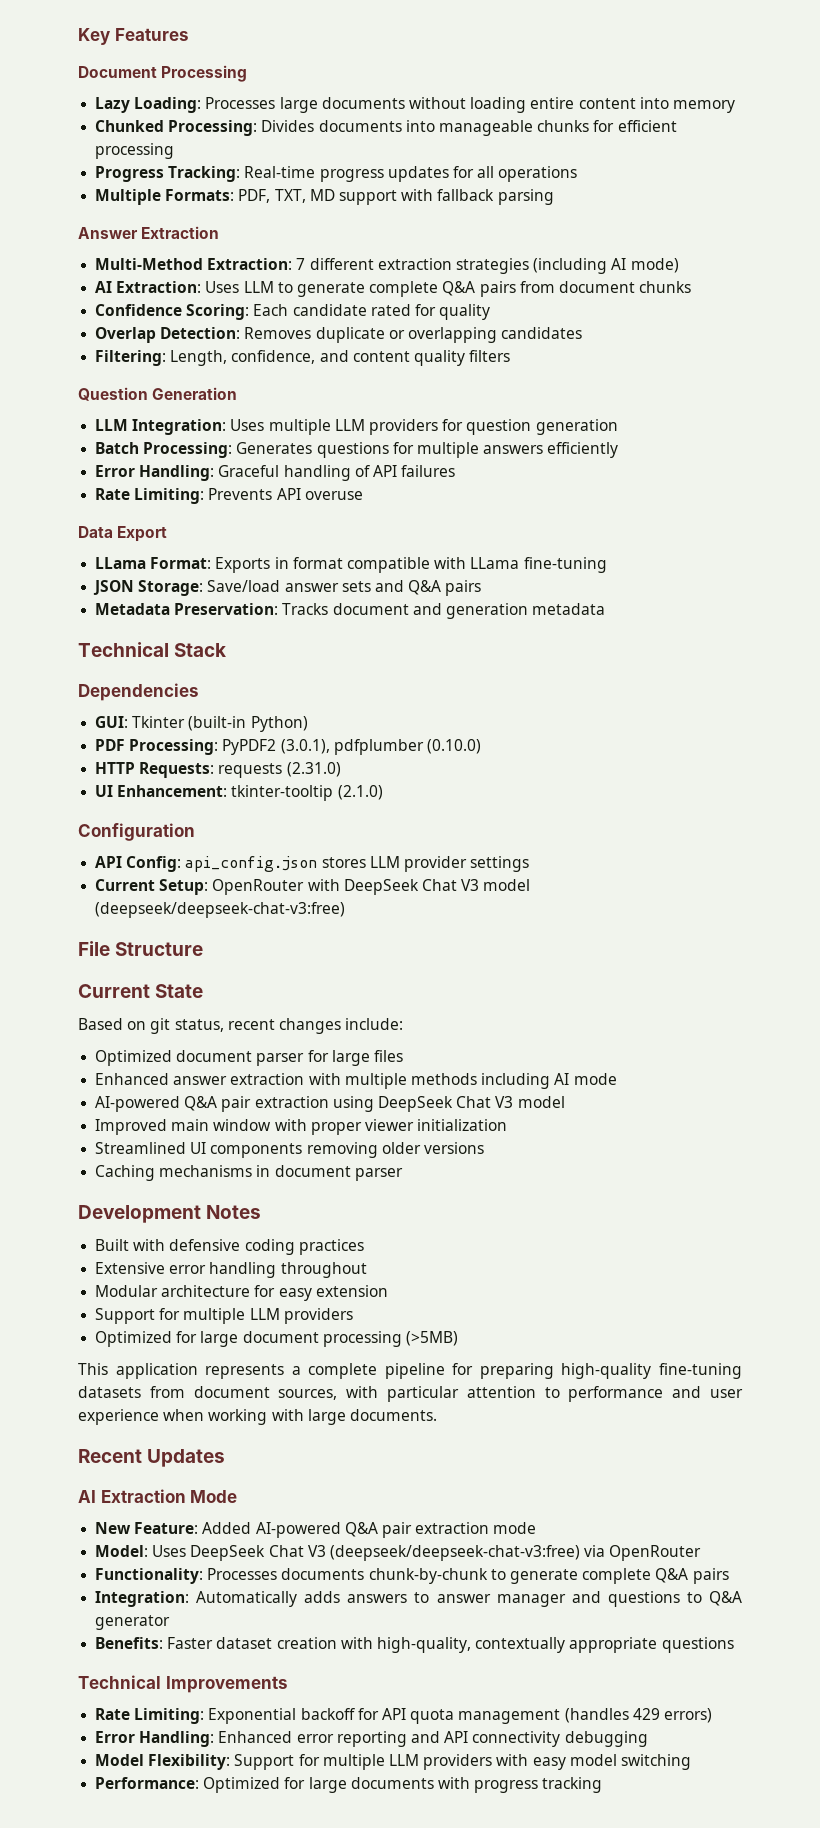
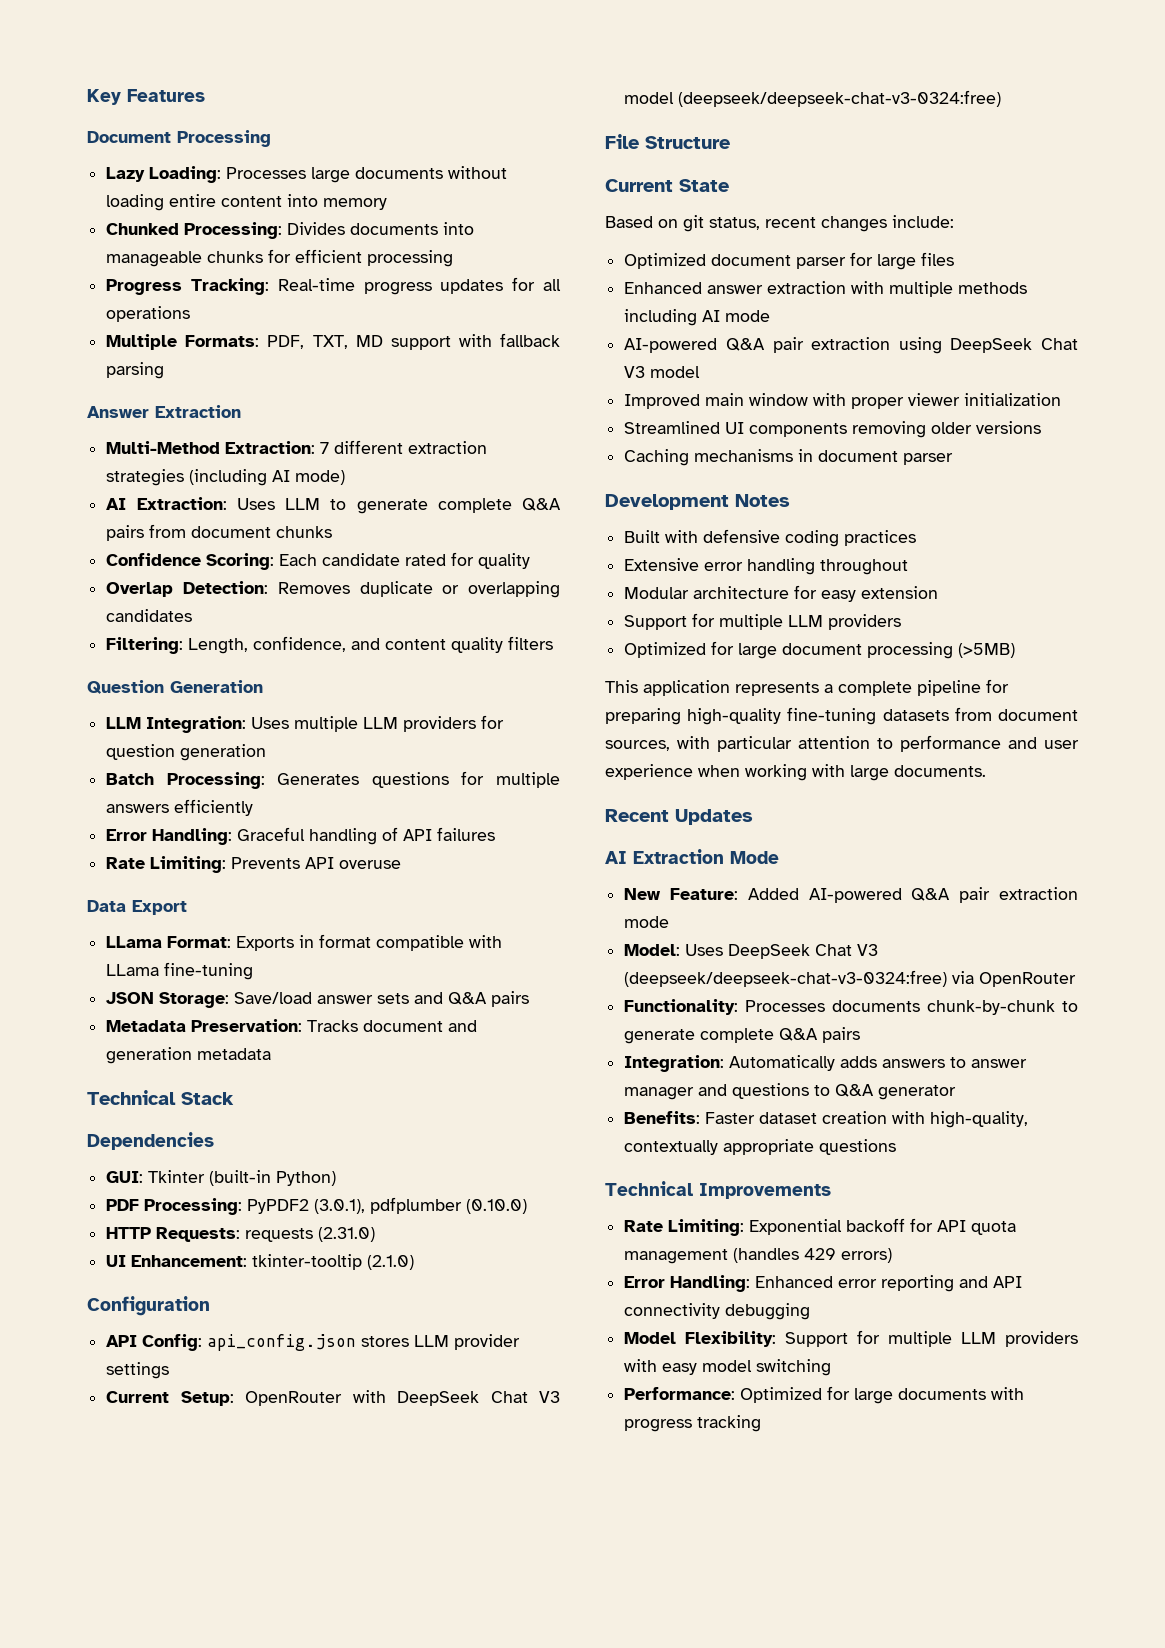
- Current Setup: OpenRouter with DeepSeek Chat V3 model (deepseek/deepseek-chat-v3:free)
+ Current Setup: OpenRouter with DeepSeek Chat V3 model (deepseek/deepseek-chat-v3-0324:free)
- Model: Uses DeepSeek Chat V3 (deepseek/deepseek-chat-v3:free) via OpenRouter
+ Model: Uses DeepSeek Chat V3 (deepseek/deepseek-chat-v3-0324:free) via OpenRouter

